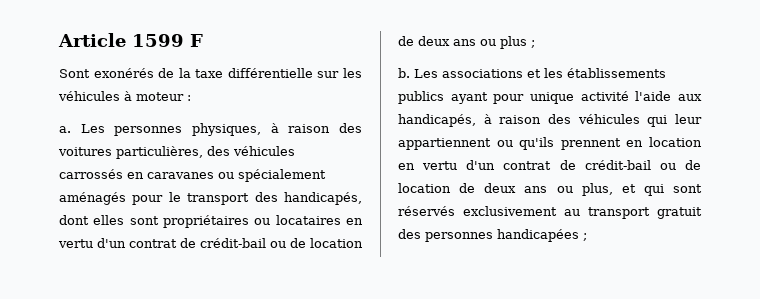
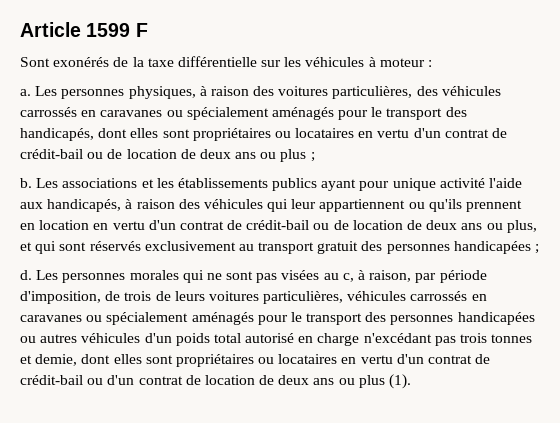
+ d. Les personnes morales qui ne sont pas visées au c, à raison, par période d'imposition, de trois de leurs voitures particulières, véhicules carrossés en caravanes ou spécialement aménagés pour le transport des personnes handicapées ou autres véhicules d'un poids total autorisé en charge n'excédant pas trois tonnes et demie, dont elles sont propriétaires ou locataires en vertu d'un contrat de crédit-bail ou d'un contrat de location de deux ans ou plus (1).

